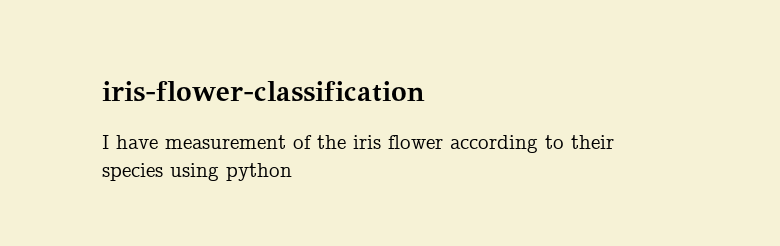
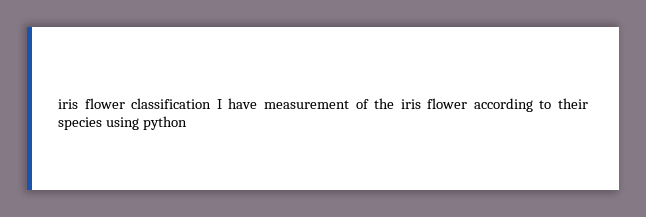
- iris-flower-classification
- I have measurement of the iris flower according to their species using python
+ iris flower classification I have measurement of the iris flower according to their species using python

